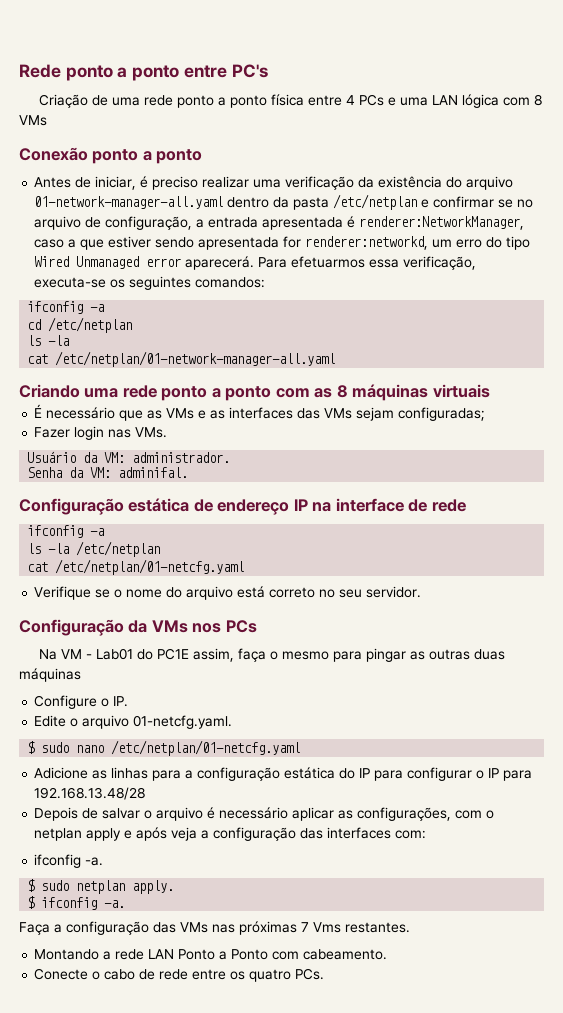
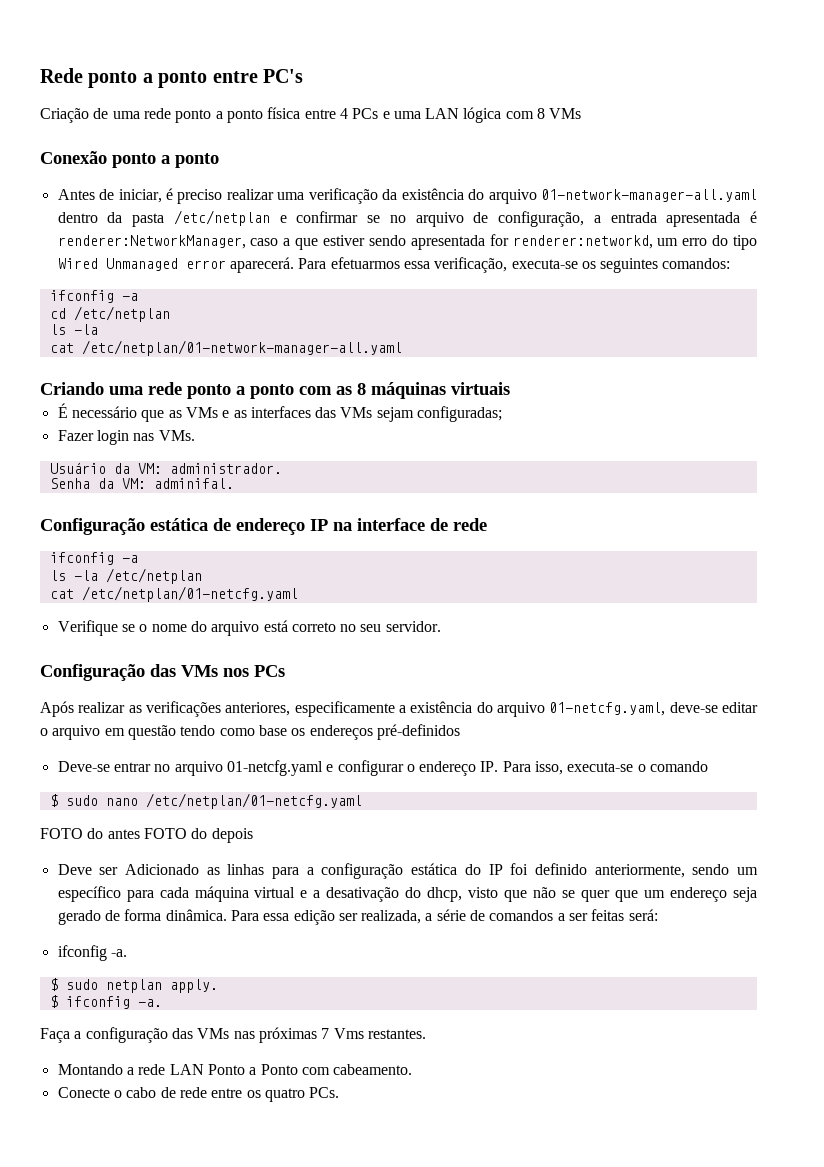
- Configuração da VMs nos PCs
+ Configuração das VMs nos PCs
- Na VM - Lab01 do PC1E assim, faça o mesmo para pingar as outras duas máquinas
- Configure o IP.
- Edite o arquivo 01-netcfg.yaml.
+ Após realizar as verificações anteriores, especificamente a existência do arquivo 01-netcfg.yaml, deve-se editar o arquivo em questão tendo como base os endereços pré-definidos
+ Deve-se entrar no arquivo 01-netcfg.yaml e configurar o endereço IP. Para isso, executa-se o comando
  $ sudo nano /etc/netplan/01-netcfg.yaml
- Adicione as linhas para a configuração estática do IP para configurar o IP para 192.168.13.48/28
- Depois de salvar o arquivo é necessário aplicar as configurações, com o netplan apply e após veja a configuração das interfaces com:
+ FOTO do antes FOTO do depois
+ Deve ser Adicionado as linhas para a configuração estática do IP foi definido anteriormente, sendo um específico para cada máquina virtual e a desativação do dhcp, visto que não se quer que um endereço seja gerado de forma dinâmica. Para essa edição ser realizada, a série de comandos a ser feitas será:

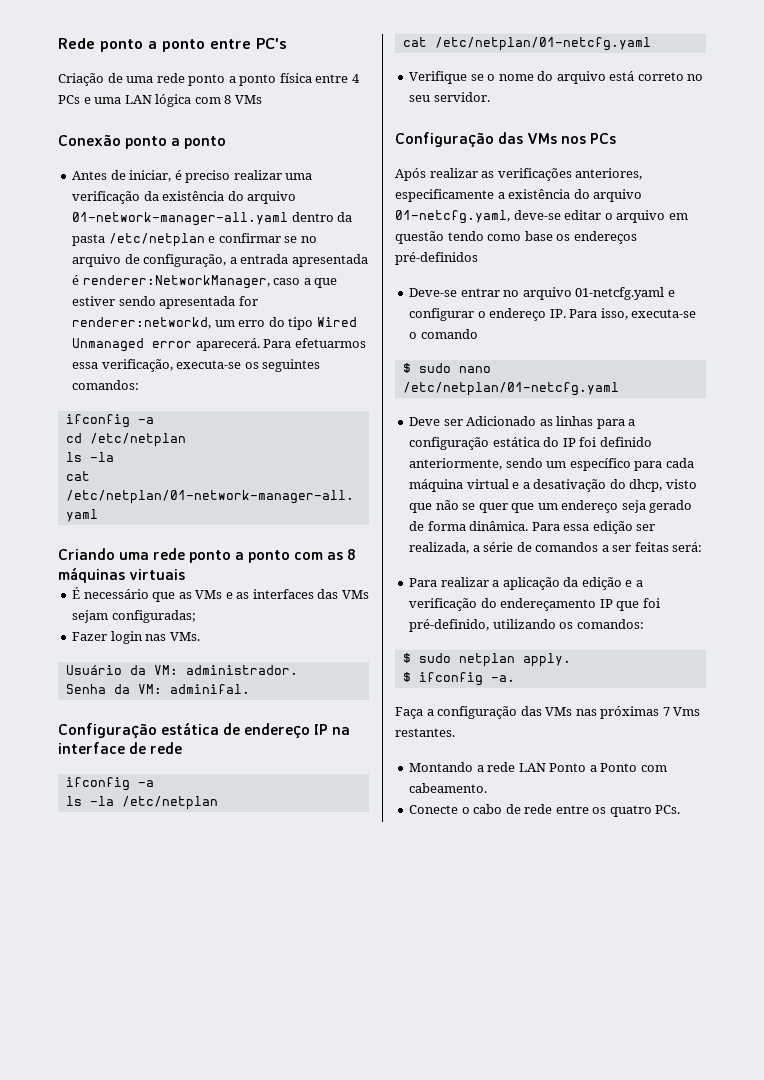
- FOTO do antes FOTO do depois
  Para essa edição ser realizada, a série de comandos a ser feitas será:
- ifconfig -a.
+ Para realizar a aplicação da edição e a verificação do endereçamento IP que foi pré-definido, utilizando os comandos:

